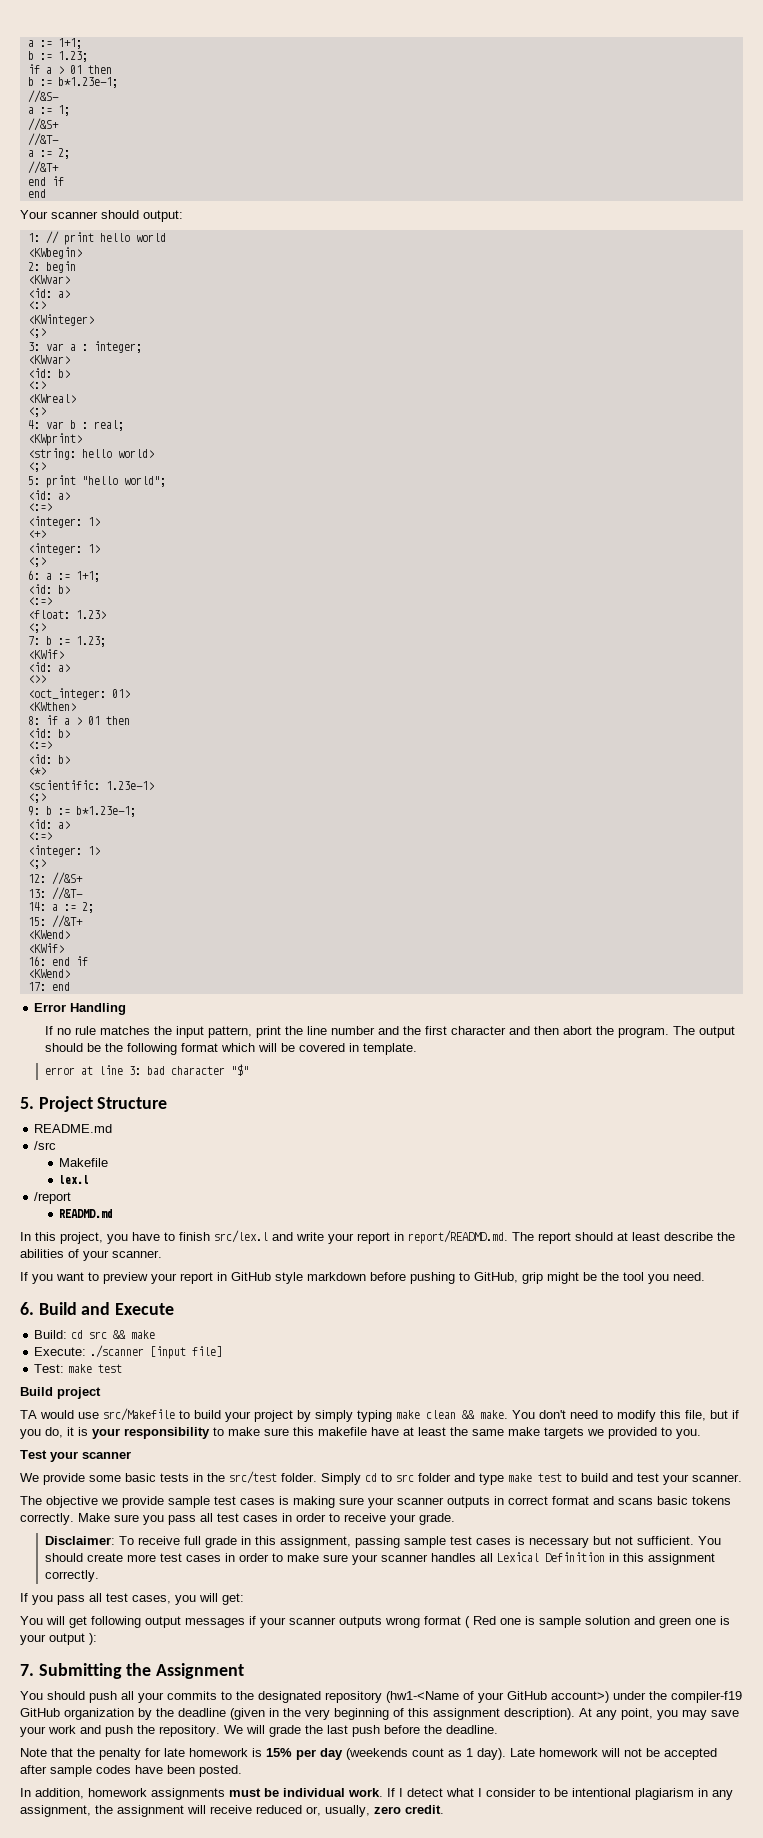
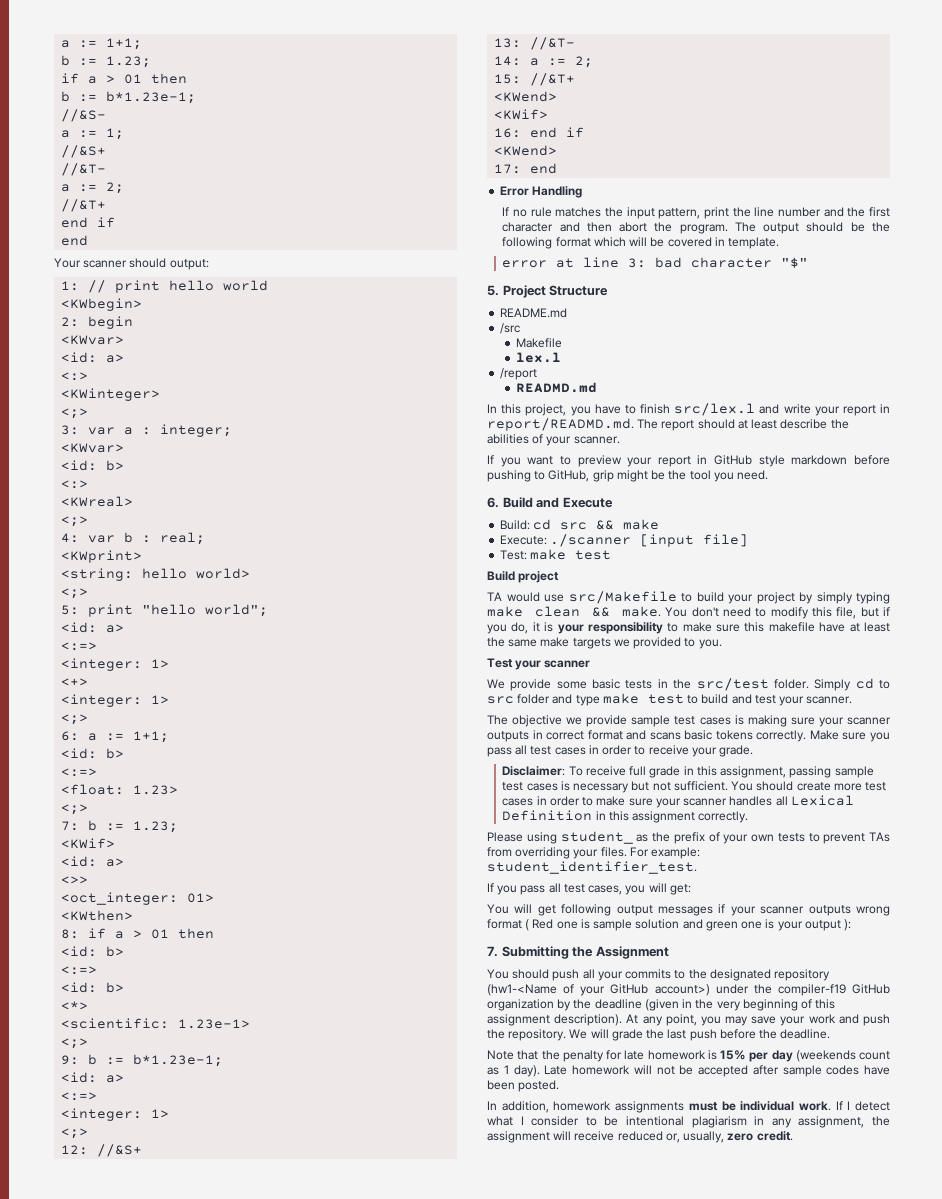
+ Please using student_ as the prefix of your own tests to prevent TAs from overriding your files. For example: student_identifier_test.

